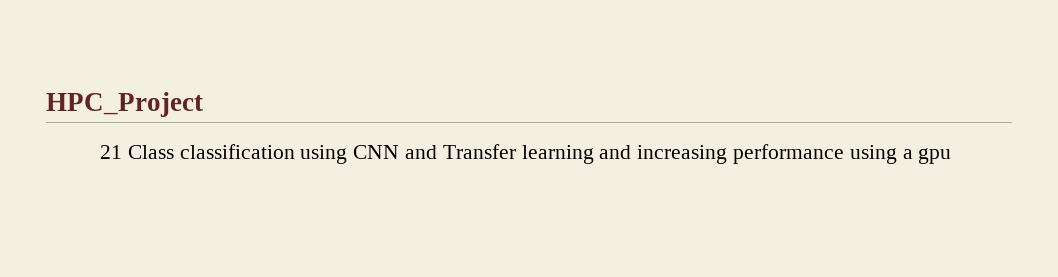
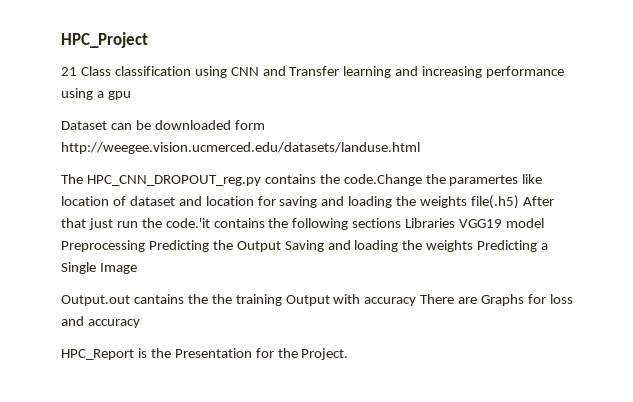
+ Dataset can be downloaded form http://weegee.vision.ucmerced.edu/datasets/landuse.html
+ The HPC_CNN_DROPOUT_reg.py contains the code.Change the paramertes like location of dataset and location for saving and loading the weights file(.h5) After that just run the code.'it contains the following sections Libraries VGG19 model Preprocessing Predicting the Output Saving and loading the weights Predicting a Single Image
+ Output.out cantains the the training Output with accuracy There are Graphs for loss and accuracy
+ HPC_Report is the Presentation for the Project.

